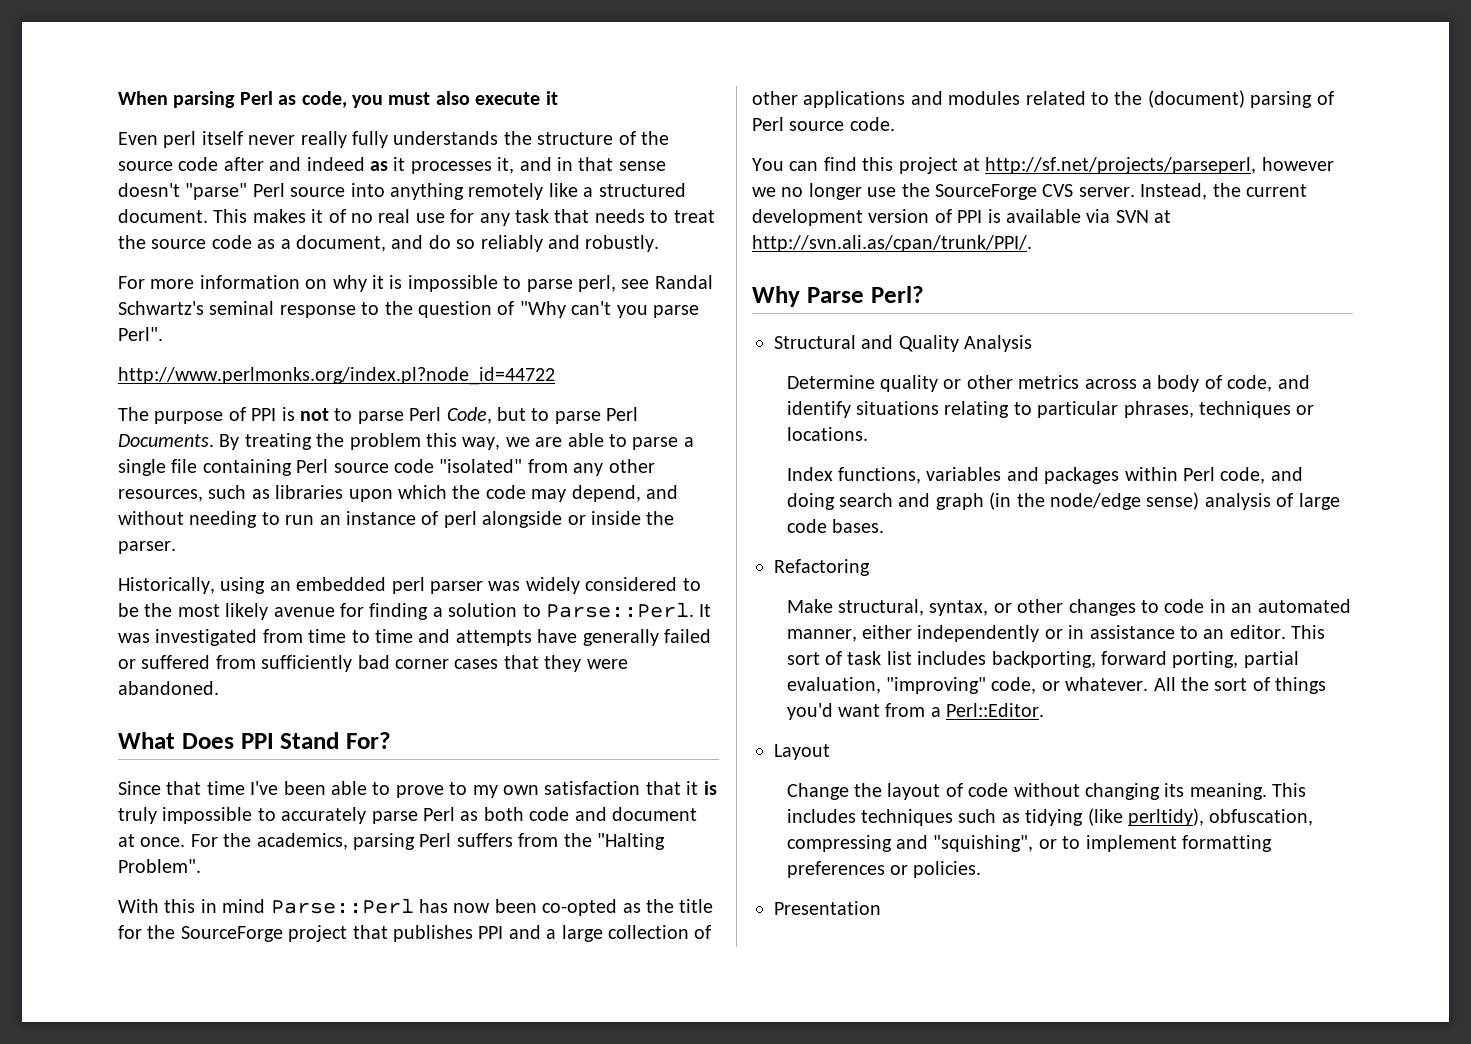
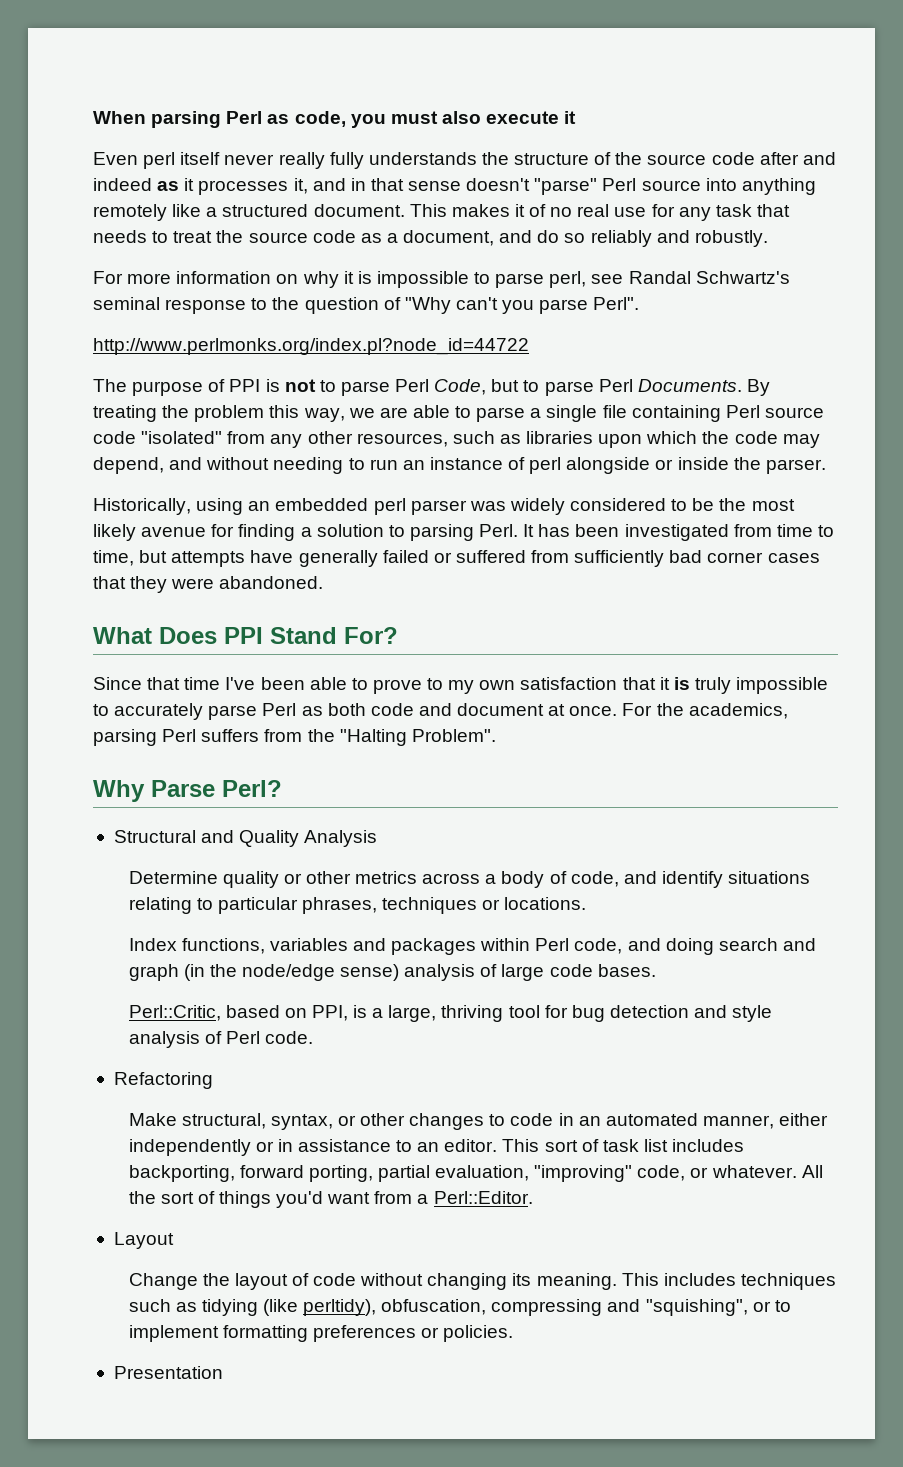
- Historically, using an embedded perl parser was widely considered to be the most likely avenue for finding a solution to Parse::Perl. It was investigated from time to time and attempts have generally failed or suffered from sufficiently bad corner cases that they were abandoned.
+ Historically, using an embedded perl parser was widely considered to be the most likely avenue for finding a solution to parsing Perl. It has been investigated from time to time, but attempts have generally failed or suffered from sufficiently bad corner cases that they were abandoned.
- With this in mind Parse::Perl has now been co-opted as the title for the SourceForge project that publishes PPI and a large collection of other applications and modules related to the (document) parsing of Perl source code.
- You can find this project at http://sf.net/projects/parseperl, however we no longer use the SourceForge CVS server. Instead, the current development version of PPI is available via SVN at http://svn.ali.as/cpan/trunk/PPI/.
+ Perl::Critic, based on PPI, is a large, thriving tool for bug detection and style analysis of Perl code.

